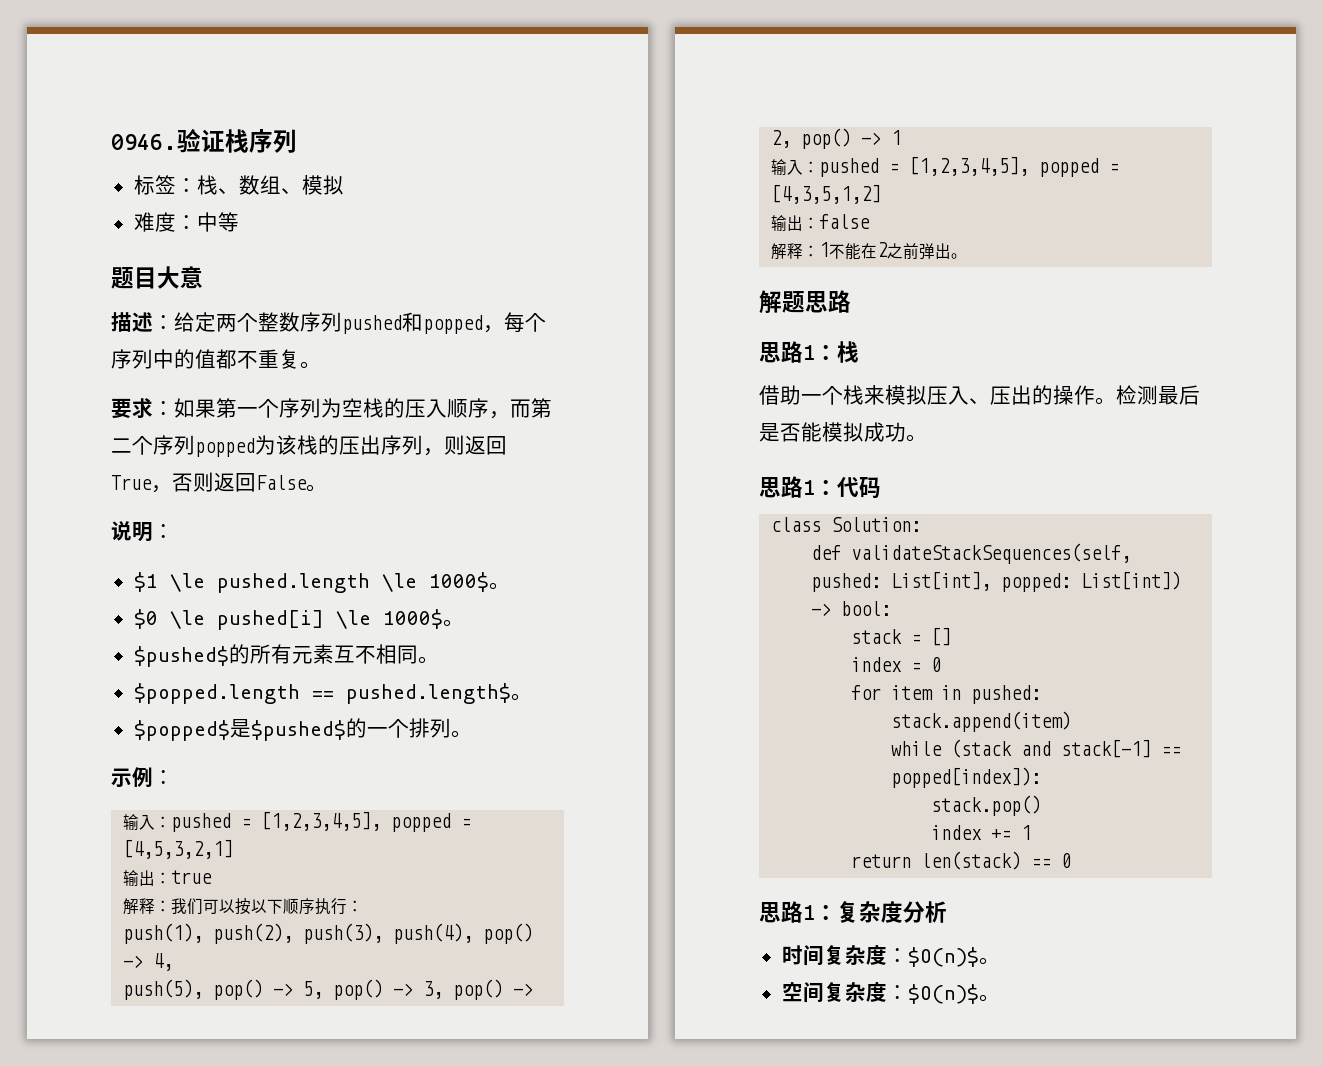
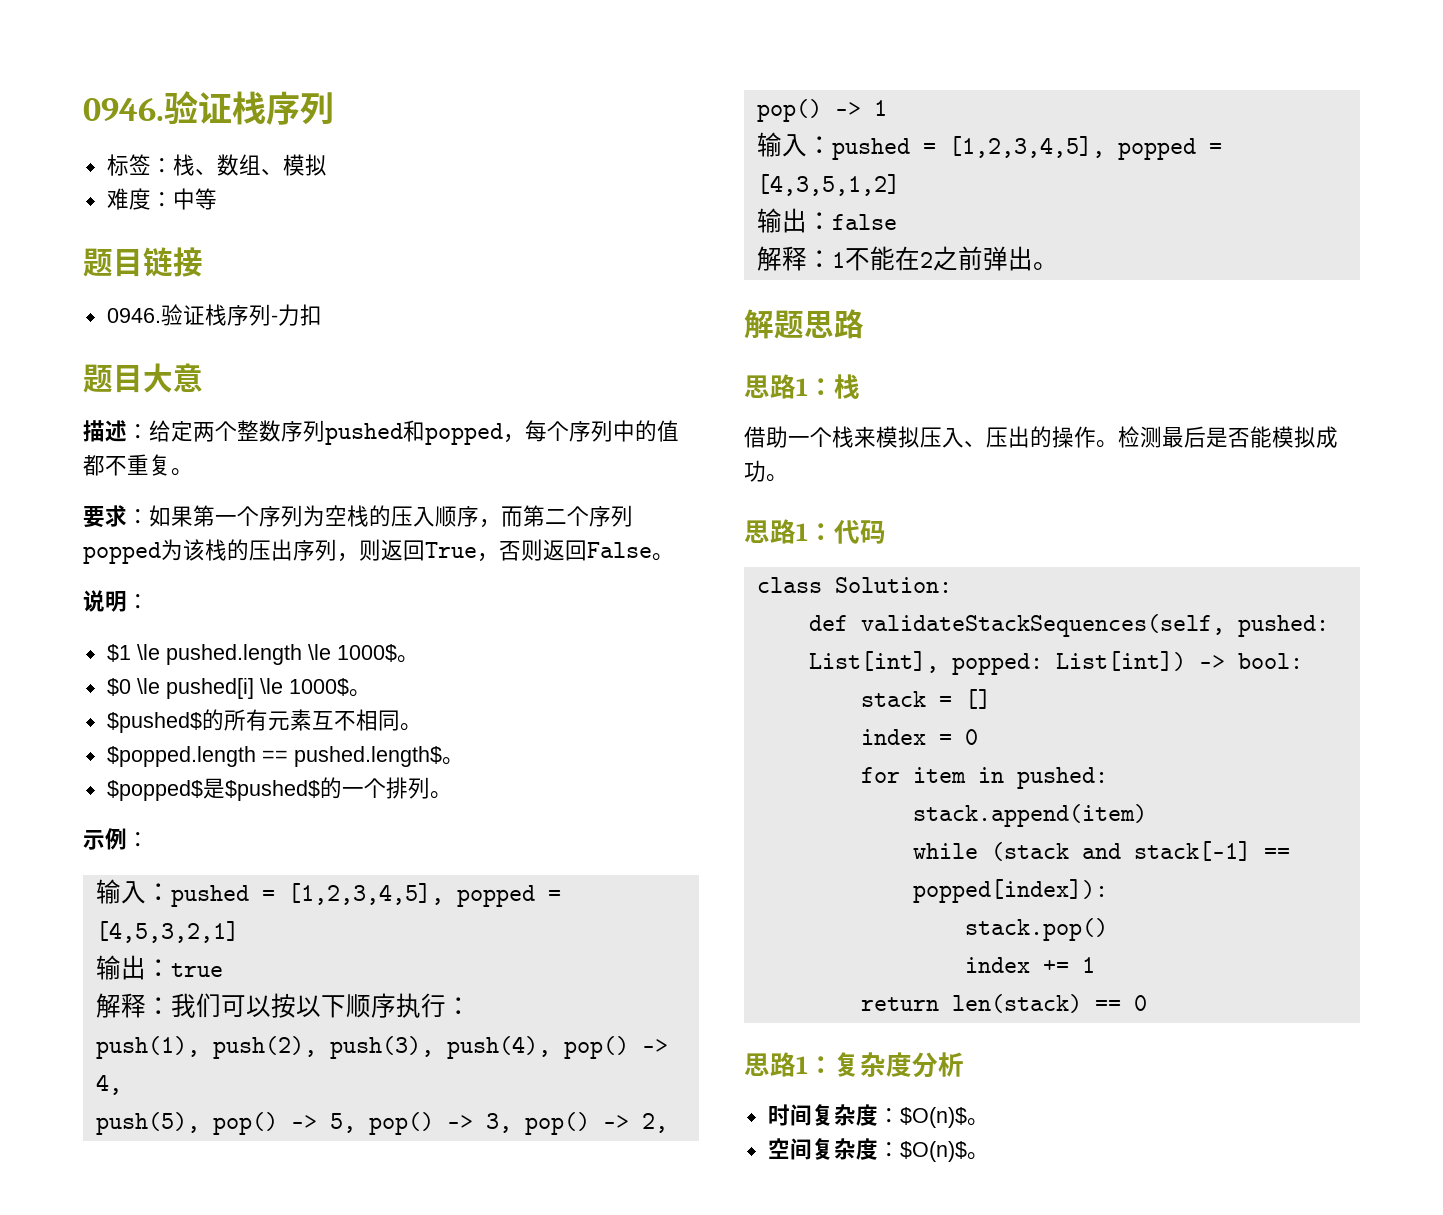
+ 题目链接
+ 0946.验证栈序列-力扣

